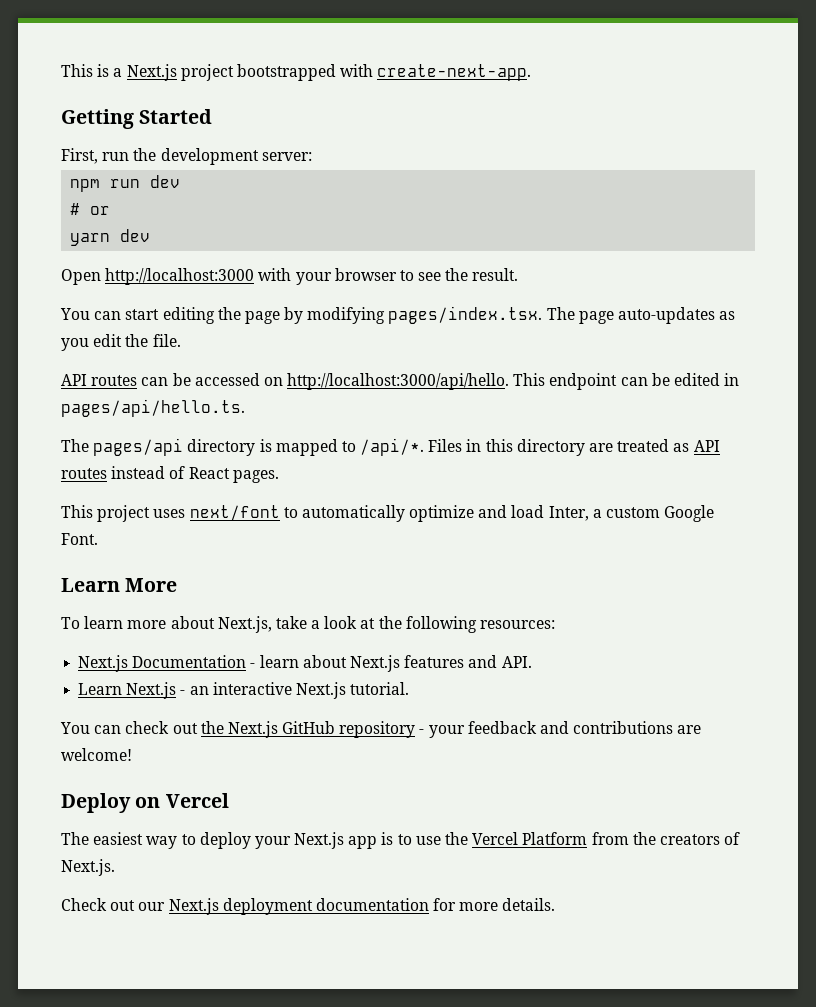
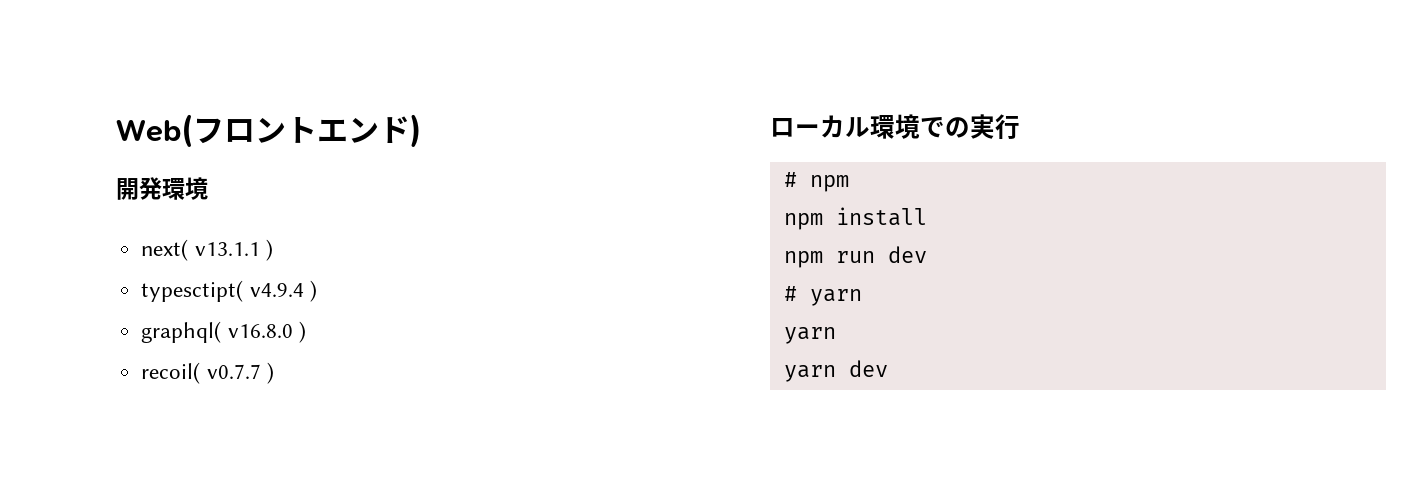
- This is a Next.js project bootstrapped with create-next-app.
- Getting Started
- First, run the development server:
+ Web(フロントエンド)
+ 開発環境
+ next( v13.1.1 )
+ typesctipt( v4.9.4 )
+ graphql( v16.8.0 )
+ recoil( v0.7.7 )
+ ローカル環境での実行
+ # npm
+ npm install
- # or
+ # yarn
+ yarn
- Open http://localhost:3000 with your browser to see the result.
- You can start editing the page by modifying pages/index.tsx. The page auto-updates as you edit the file.
- API routes can be accessed on http://localhost:3000/api/hello. This endpoint can be edited in pages/api/hello.ts.
- The pages/api directory is mapped to /api/*. Files in this directory are treated as API routes instead of React pages.
- This project uses next/font to automatically optimize and load Inter, a custom Google Font.
- Learn More
- To learn more about Next.js, take a look at the following resources:
- Next.js Documentation - learn about Next.js features and API.
- Learn Next.js - an interactive Next.js tutorial.
- You can check out the Next.js GitHub repository - your feedback and contributions are welcome!
- Deploy on Vercel
- The easiest way to deploy your Next.js app is to use the Vercel Platform from the creators of Next.js.
- Check out our Next.js deployment documentation for more details.

